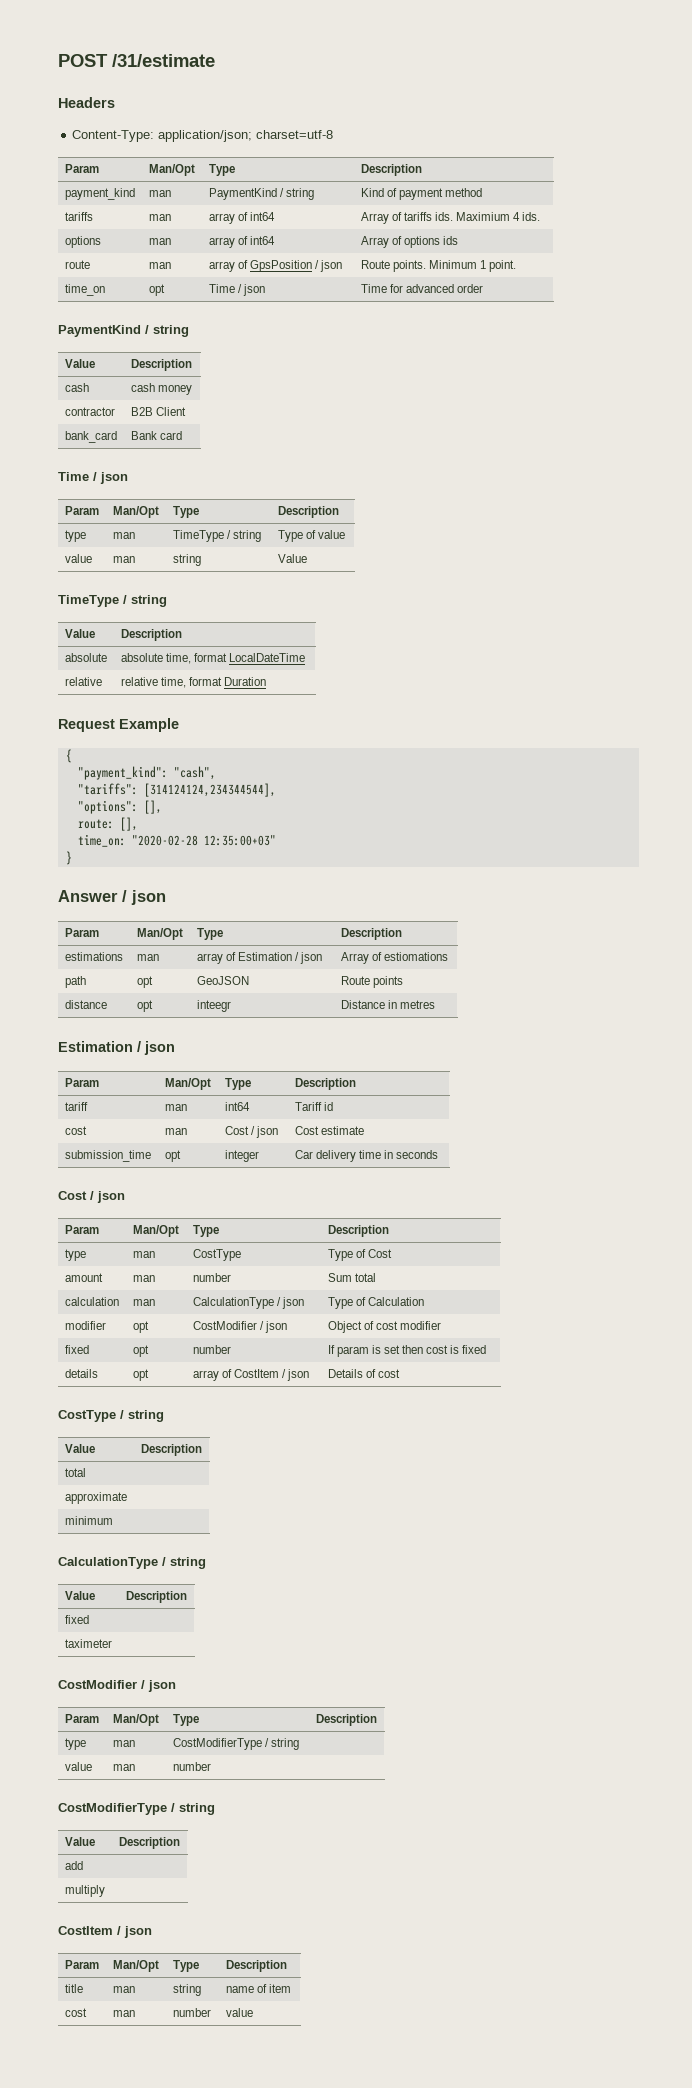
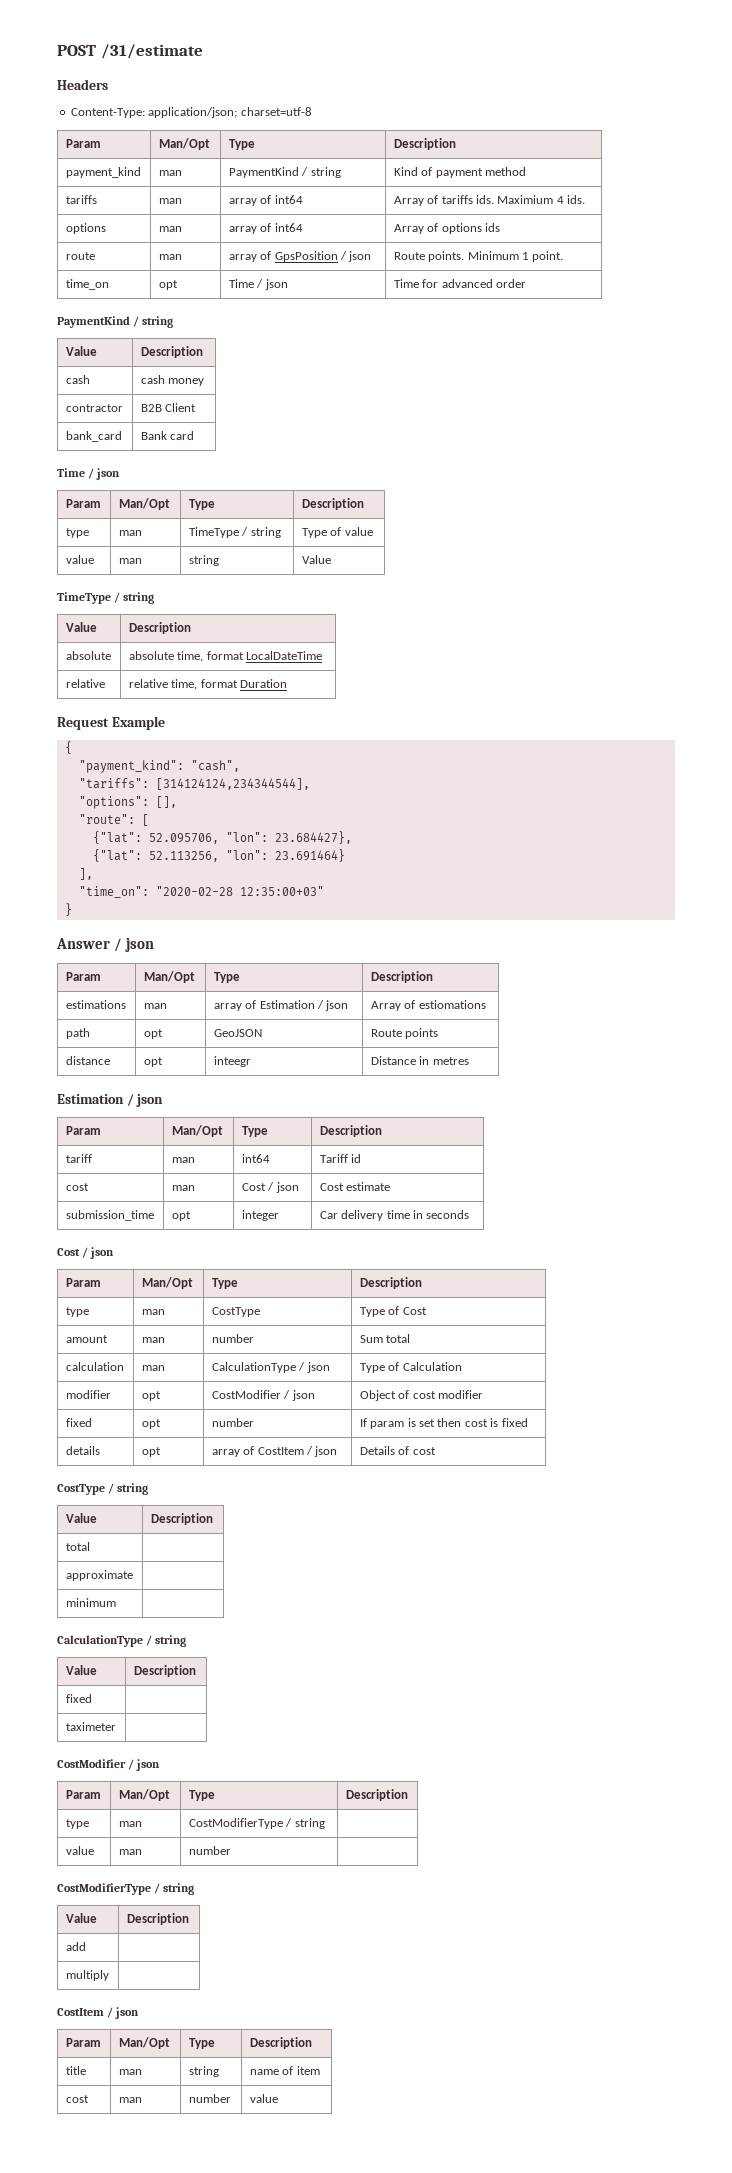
- route: [],
- time_on: "2020-02-28 12:35:00+03"
+ "route": [
+ {"lat": 52.095706, "lon": 23.684427},
+ {"lat": 52.113256, "lon": 23.691464}
+ ],
+ "time_on": "2020-02-28 12:35:00+03"

